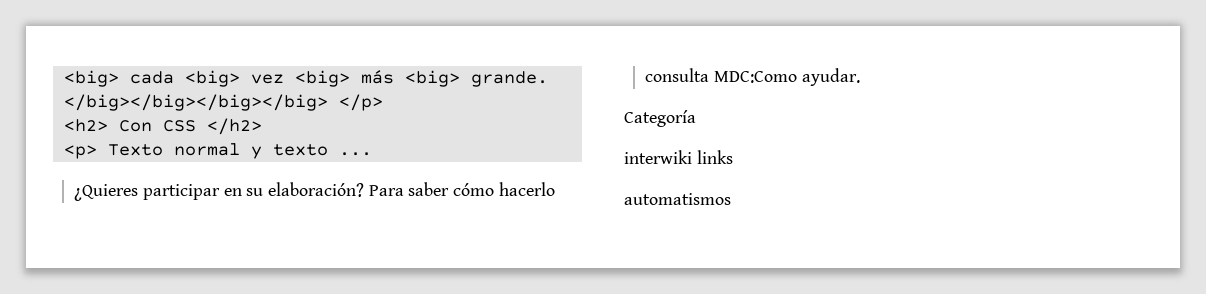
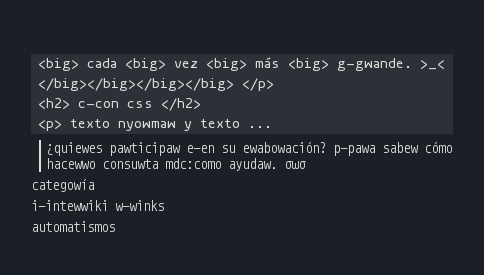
- <big> cada <big> vez <big> más <big> grande. </big></big></big></big> </p>
+ <big> cada <big> vez <big> más <big> g-gwande. >_< </big></big></big></big> </p>
- <h2> Con CSS </h2>
+ <h2> c-con css </h2>
- <p> Texto normal y texto ...
+ <p> texto nyowmaw y texto ...
- ¿Quieres participar en su elaboración? Para saber cómo hacerlo consulta MDC:Como ayudar.
- Categoría
- interwiki links
+ ¿quiewes pawticipaw e-en su ewabowación? p-pawa sabew cómo hacewwo consuwta mdc:como ayudaw. σωσ
+ categowía
+ i-intewwiki w-winks

